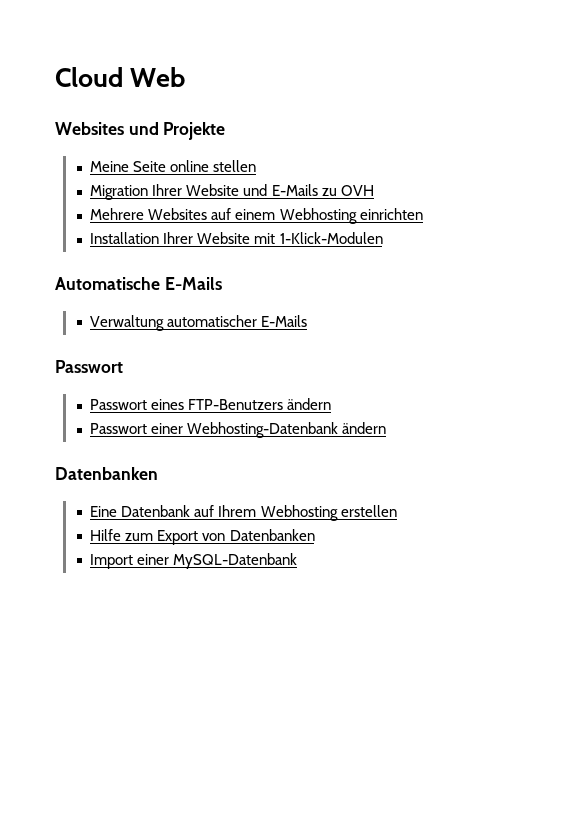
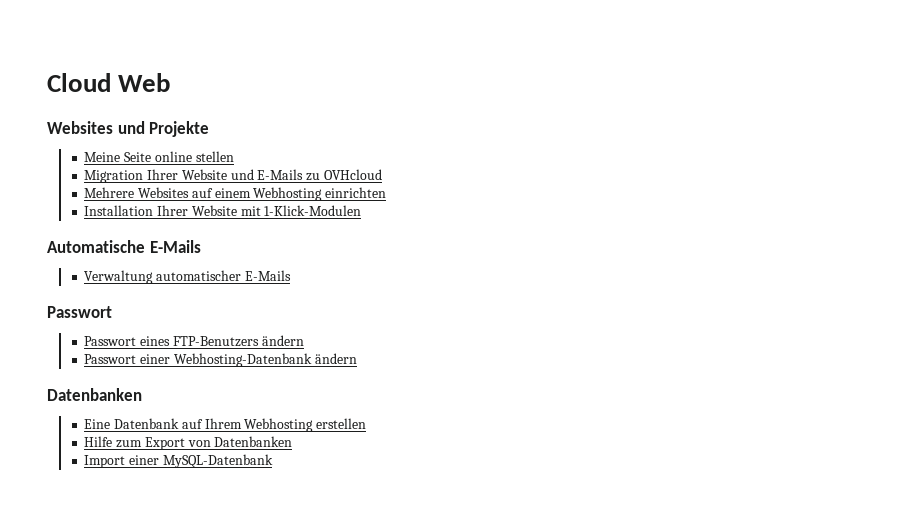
- Migration Ihrer Website und E-Mails zu OVH
+ Migration Ihrer Website und E-Mails zu OVHcloud

